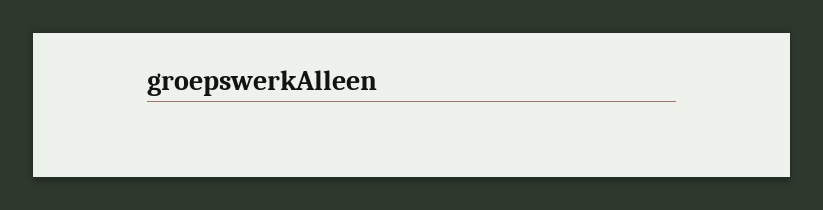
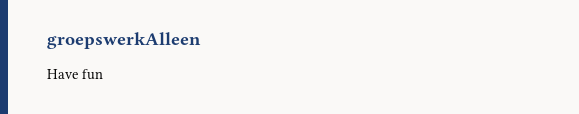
+ Have fun

